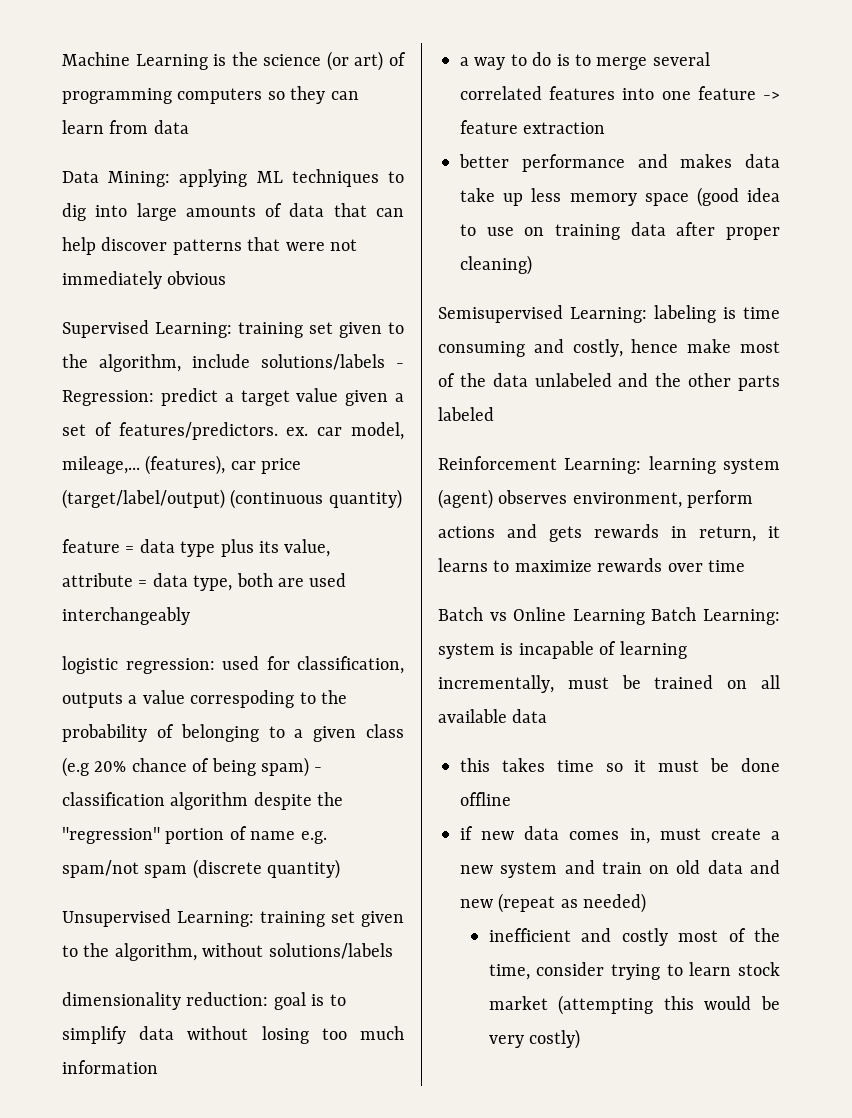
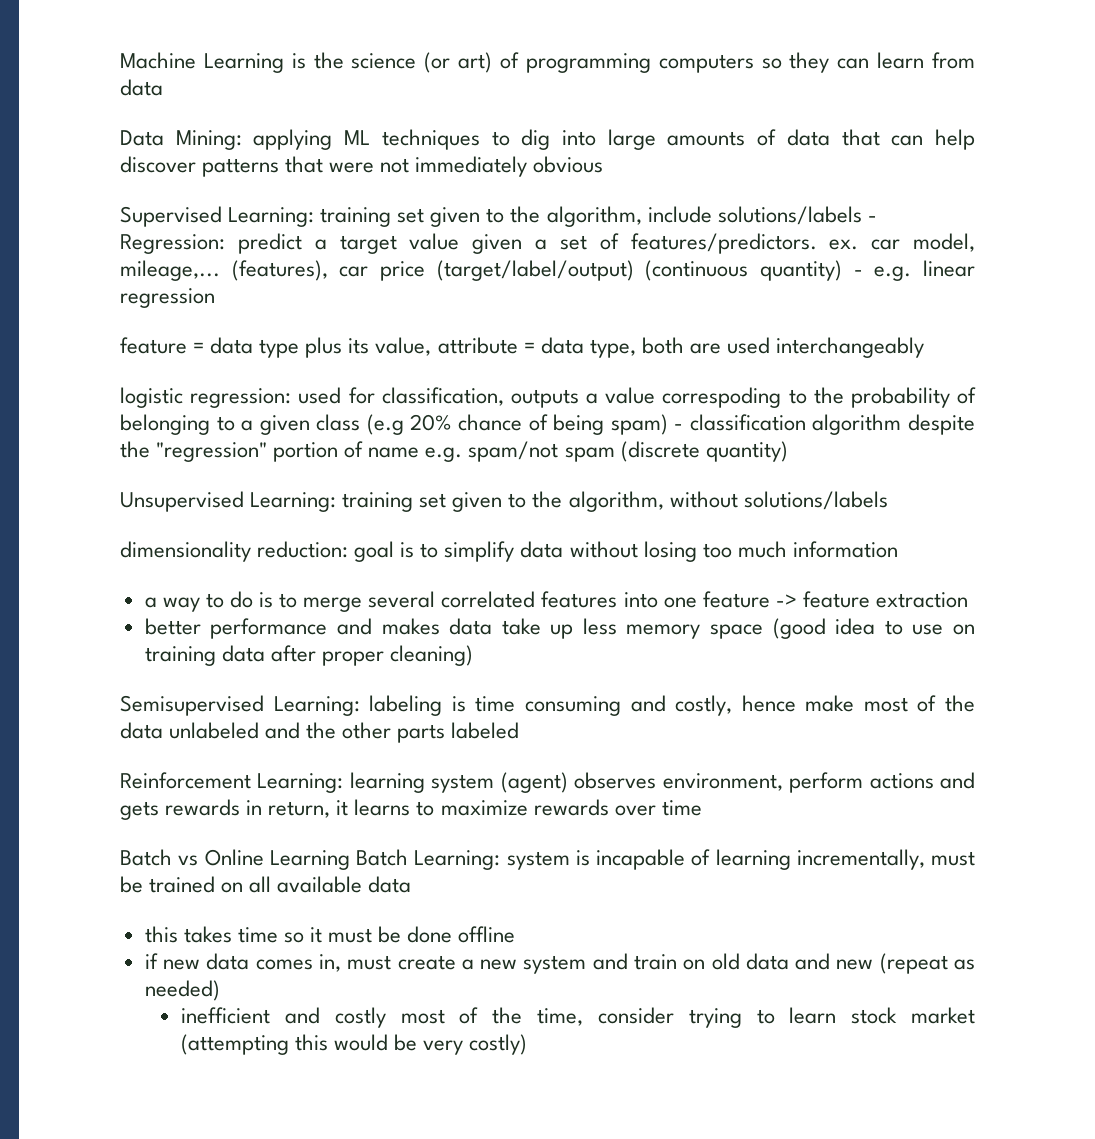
- (features), car price (target/label/output) (continuous quantity)
+ (features), car price (target/label/output) (continuous quantity) - e.g. linear regression

